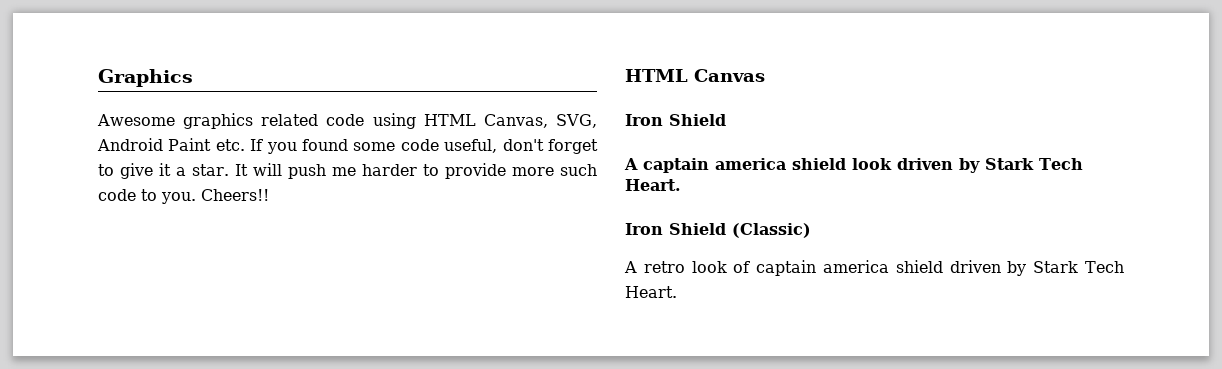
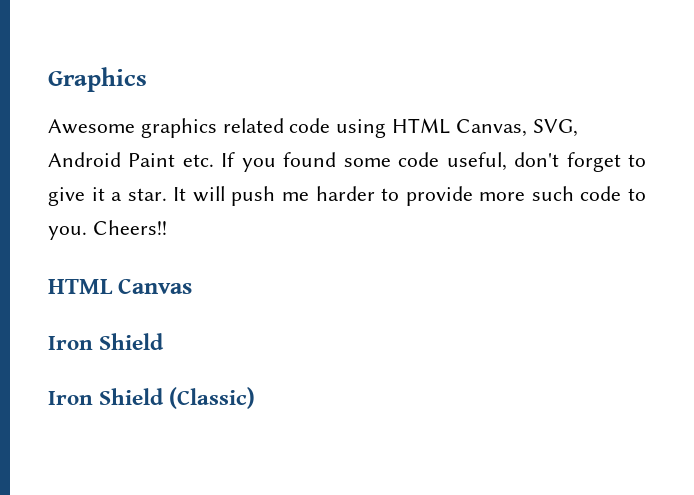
- A captain america shield look driven by Stark Tech Heart.
  Iron Shield (Classic)
- A retro look of captain america shield driven by Stark Tech Heart.

